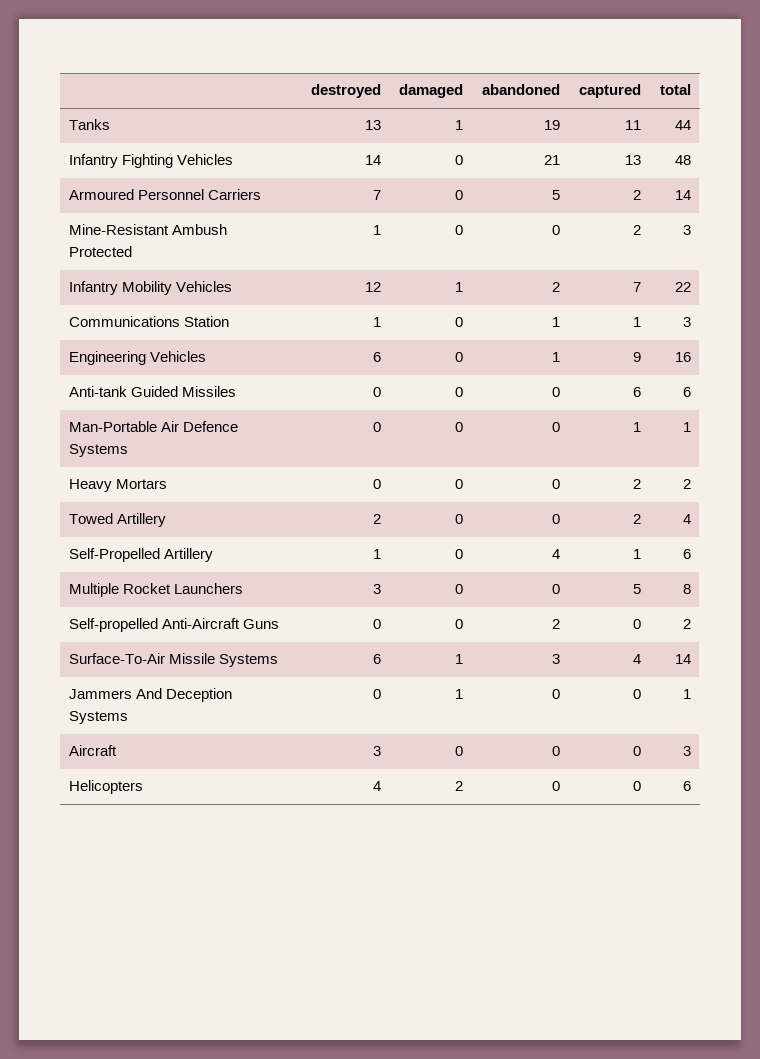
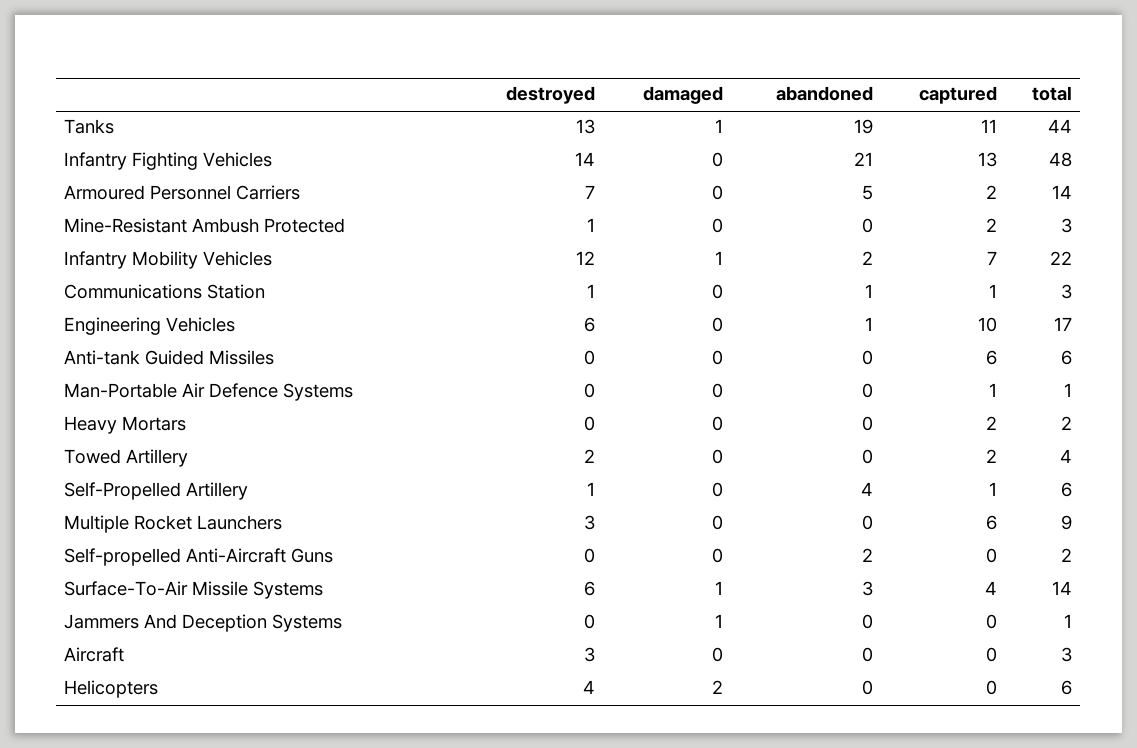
- Engineering Vehicles | 6 | 0 | 1 | 9 | 16
+ Engineering Vehicles | 6 | 0 | 1 | 10 | 17
- Multiple Rocket Launchers | 3 | 0 | 0 | 5 | 8
+ Multiple Rocket Launchers | 3 | 0 | 0 | 6 | 9

